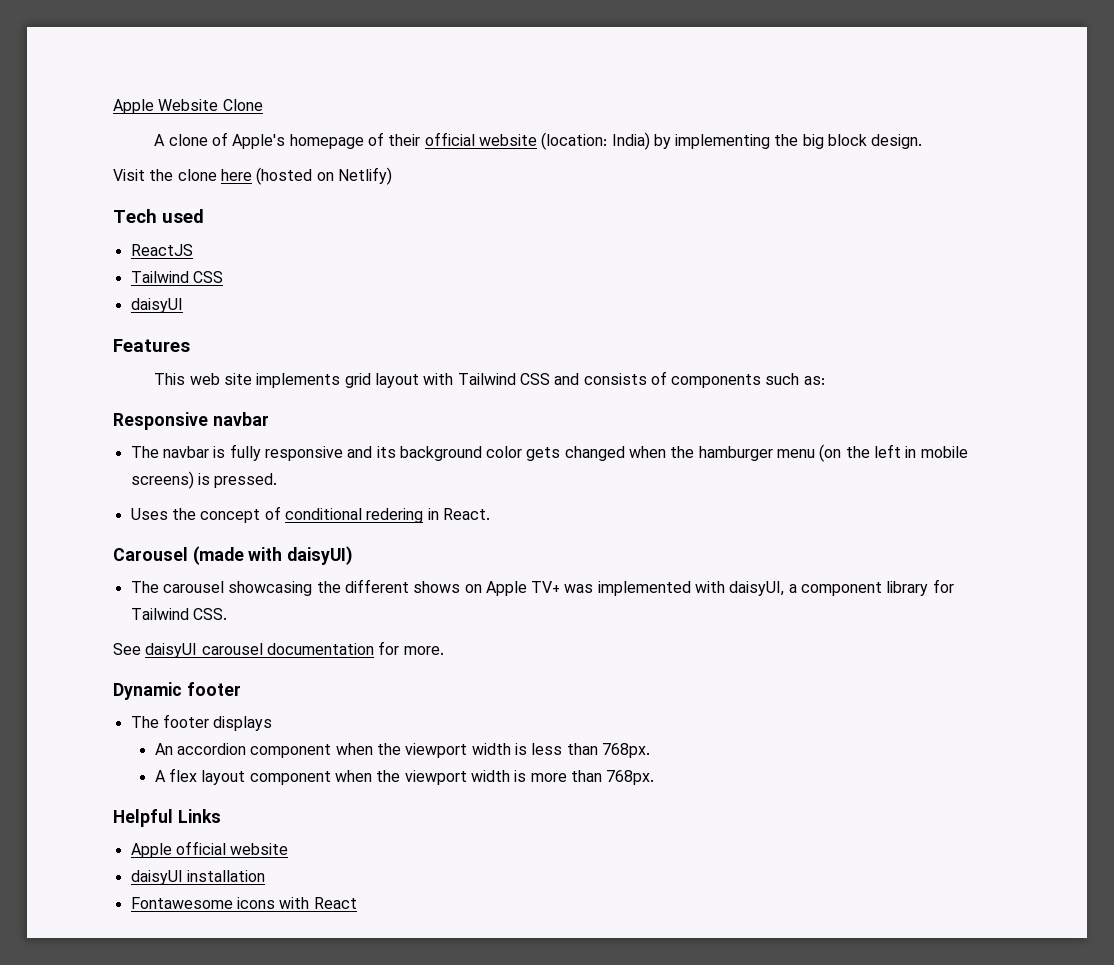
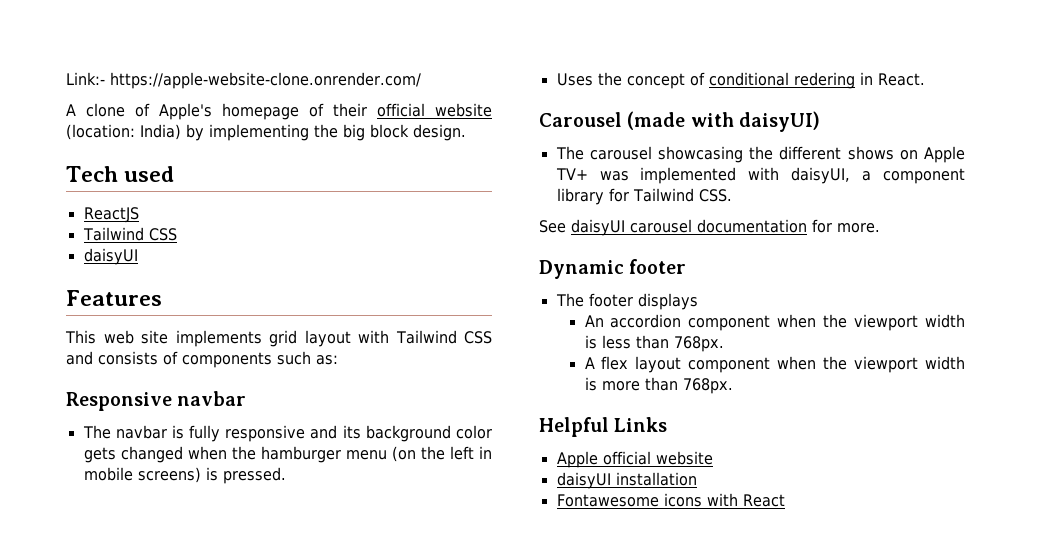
- Apple Website Clone
+ Link:- https://apple-website-clone.onrender.com/
- Visit the clone here (hosted on Netlify)

